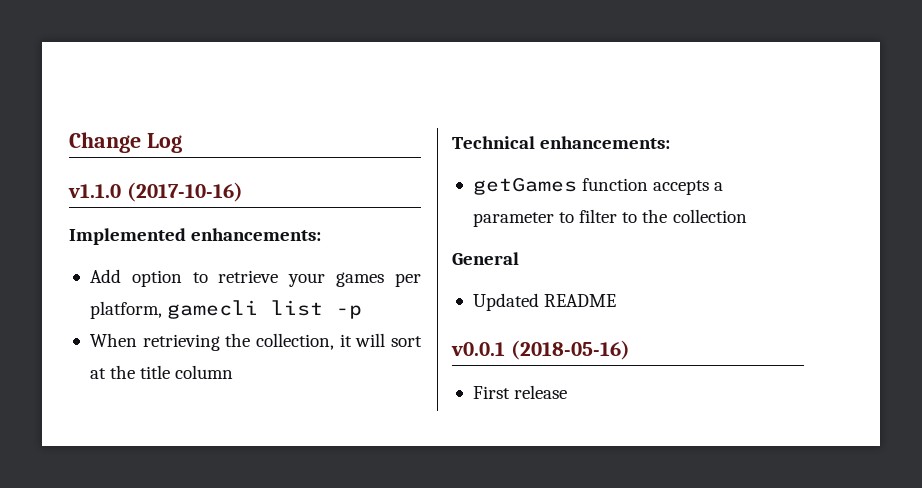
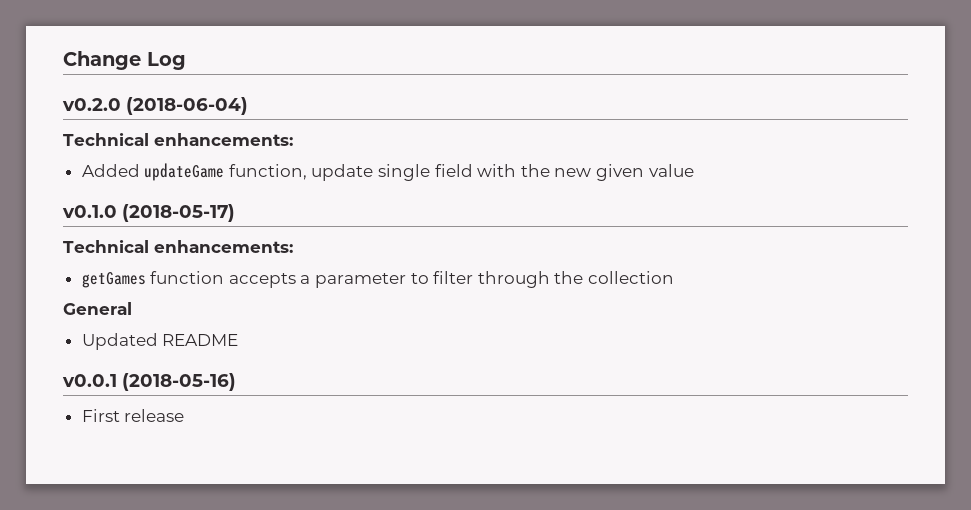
- v1.1.0 (2017-10-16)
- Implemented enhancements:
- Add option to retrieve your games per platform, gamecli list -p
- When retrieving the collection, it will sort at the title column
+ v0.2.0 (2018-06-04)
+ Technical enhancements:
+ Added updateGame function, update single field with the new given value
+ v0.1.0 (2018-05-17)
- getGames function accepts a parameter to filter to the collection
+ getGames function accepts a parameter to filter through the collection

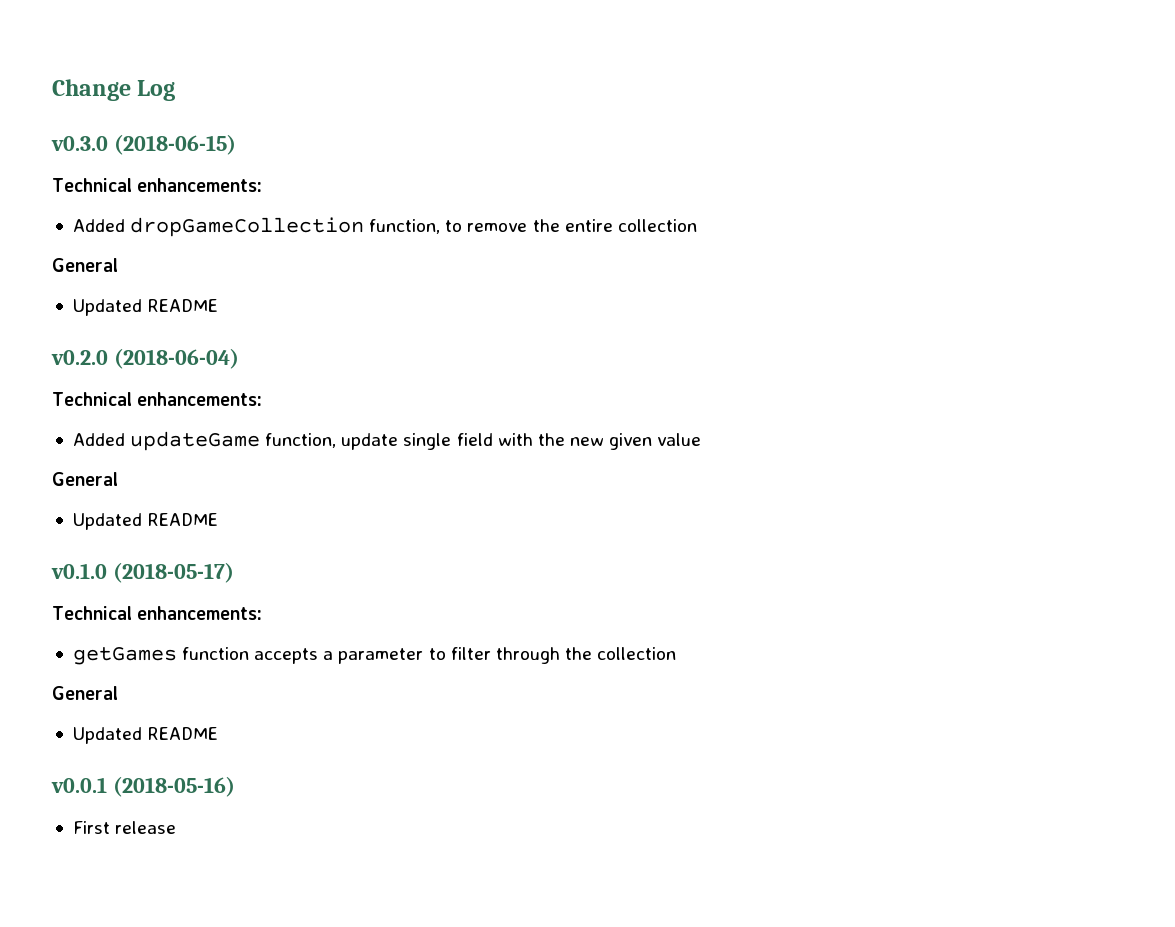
+ v0.3.0 (2018-06-15)
+ Technical enhancements:
+ Added dropGameCollection function, to remove the entire collection
+ General
+ Updated README
  Added updateGame function, update single field with the new given value
+ General
+ Updated README

